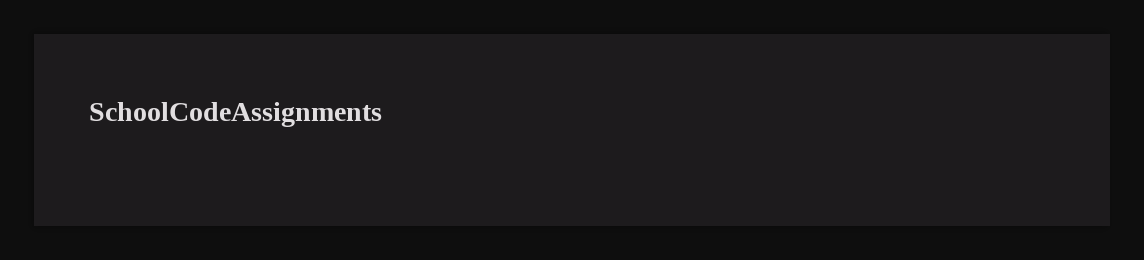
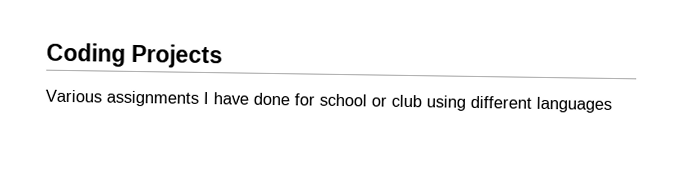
- SchoolCodeAssignments
+ Coding Projects
+ Various assignments I have done for school or club using different languages

